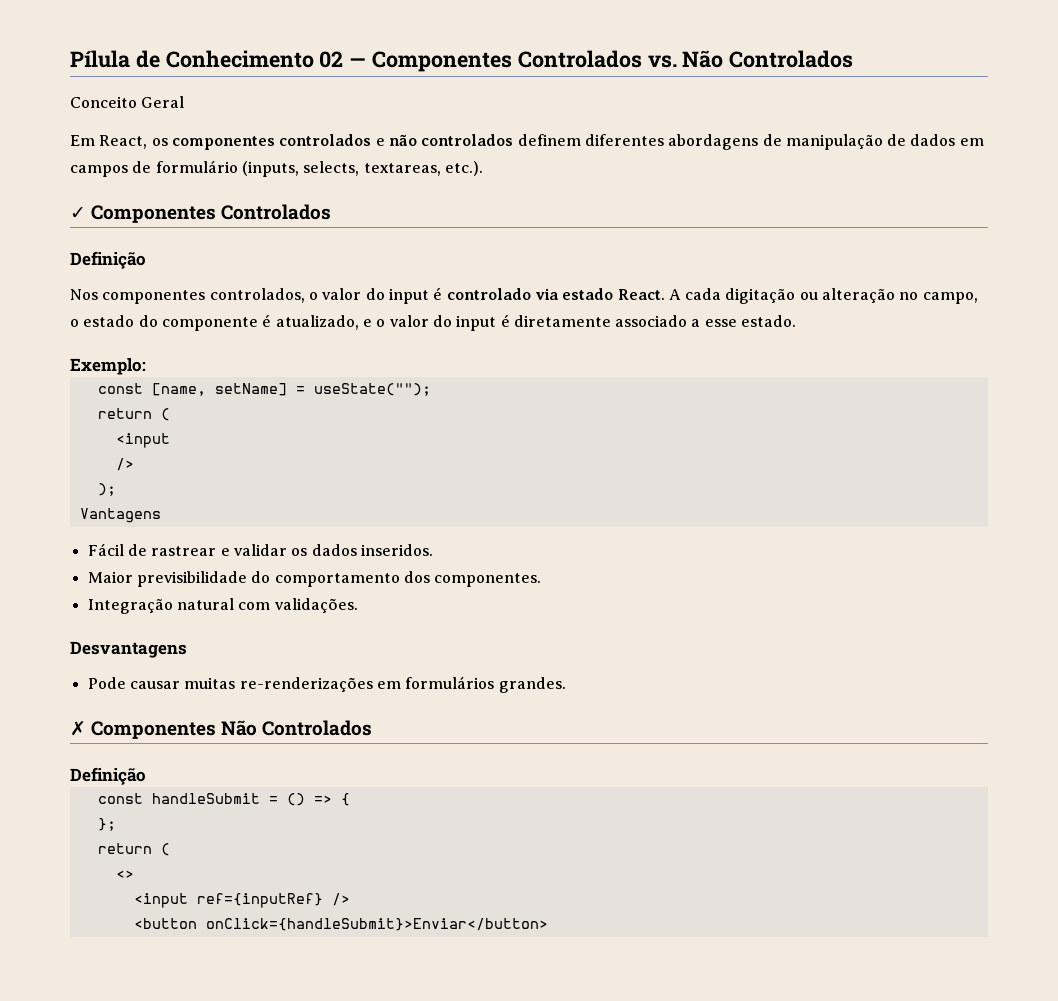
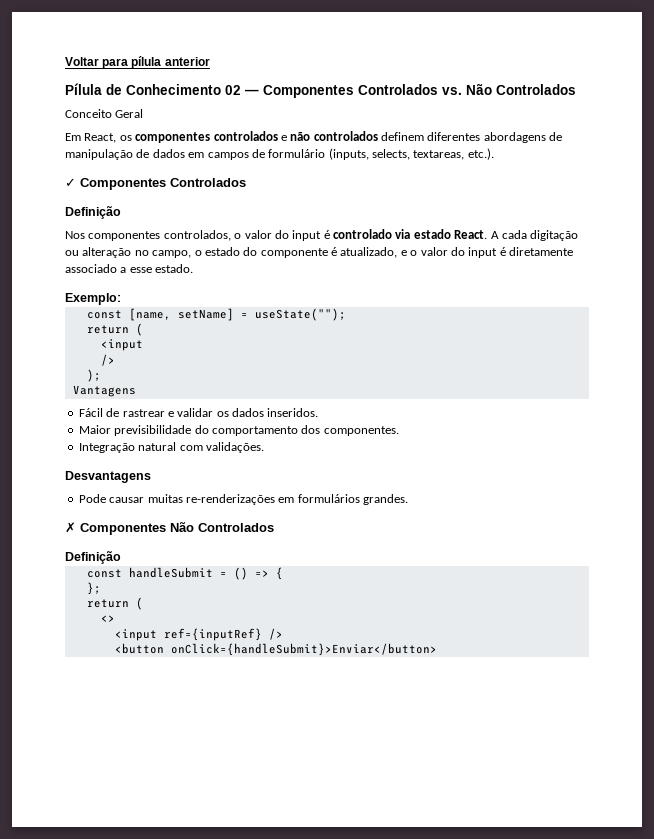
+ Voltar para pílula anterior

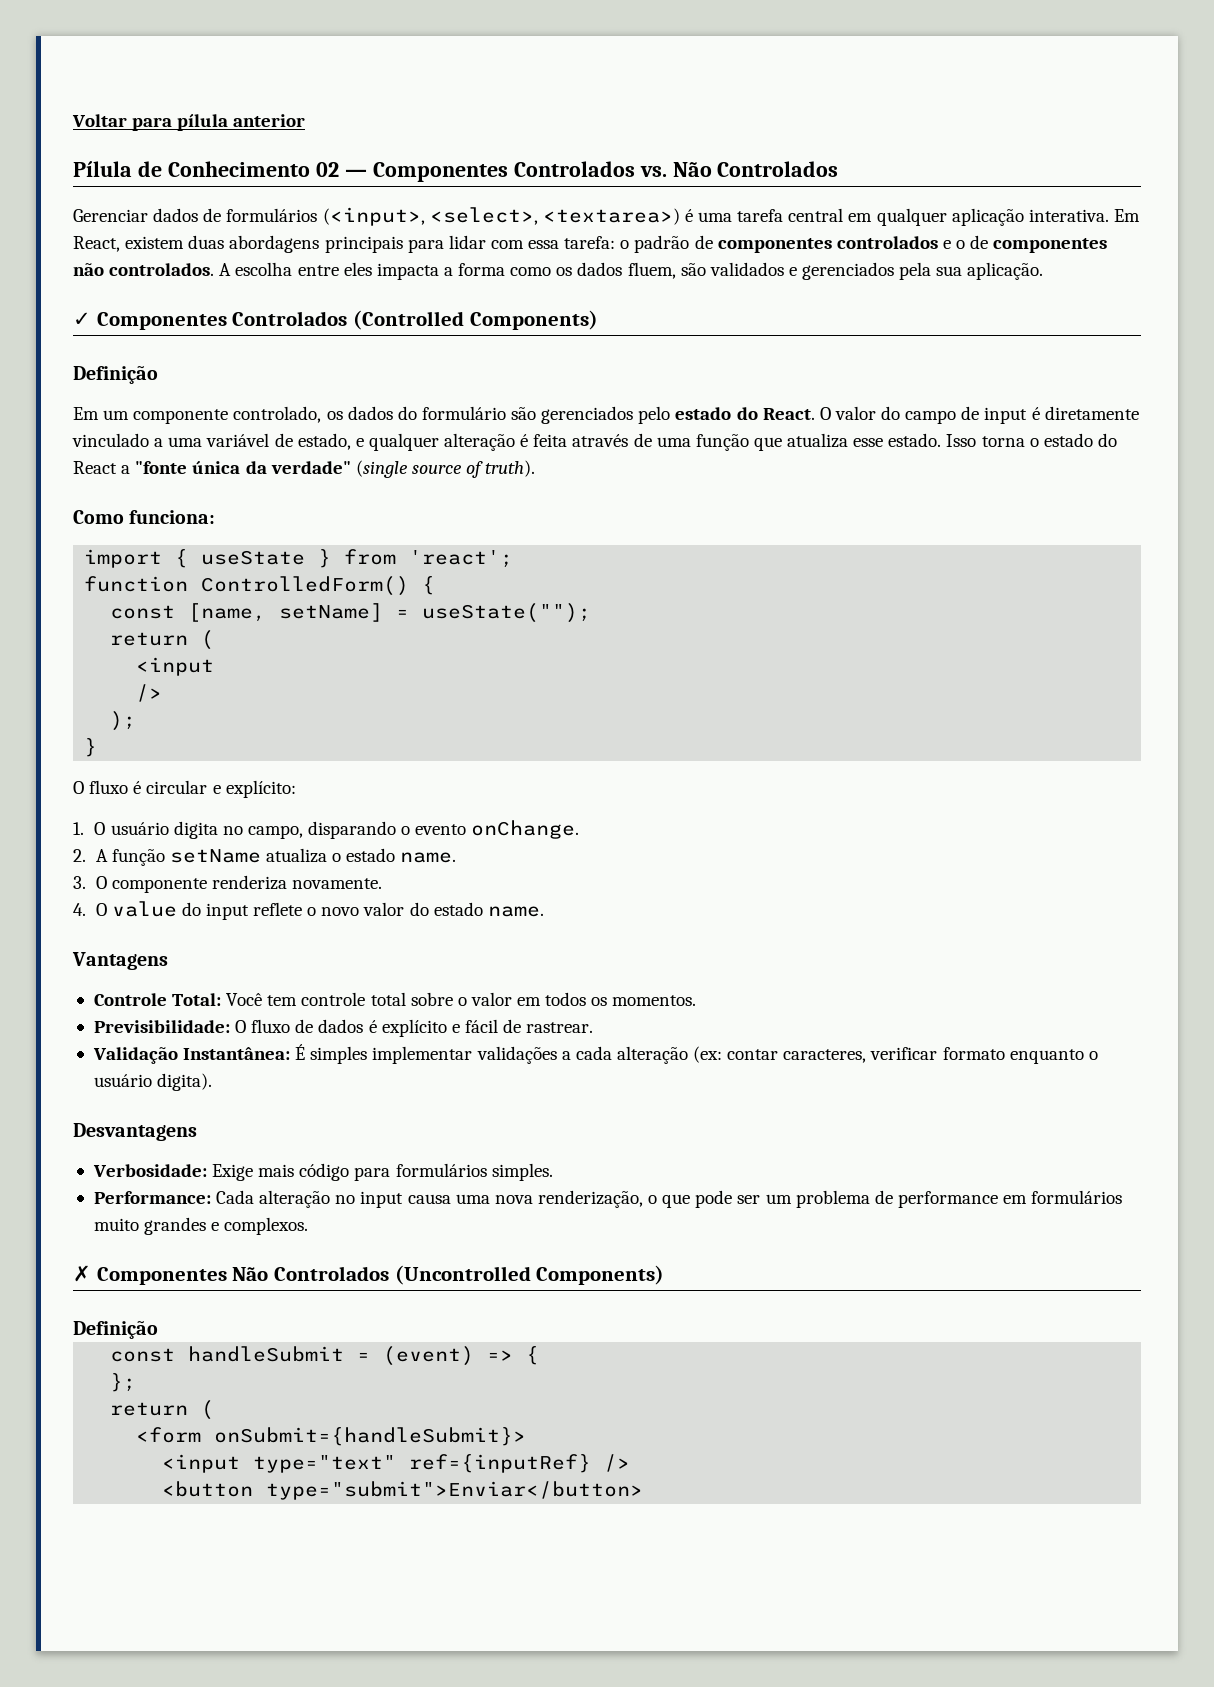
- Conceito Geral
- Em React, os componentes controlados e não controlados definem diferentes abordagens de manipulação de dados em campos de formulário (inputs, selects, textareas, etc.).
+ Gerenciar dados de formulários (<input>, <select>, <textarea>) é uma tarefa central em qualquer aplicação interativa. Em React, existem duas abordagens principais para lidar com essa tarefa: o padrão de componentes controlados e o de componentes não controlados. A escolha entre eles impacta a forma como os dados fluem, são validados e gerenciados pela sua aplicação.
- ✓ Componentes Controlados
+ ✓ Componentes Controlados (Controlled Components)
  Definição
- Nos componentes controlados, o valor do input é controlado via estado React. A cada digitação ou alteração no campo, o estado do componente é atualizado, e o valor do input é diretamente associado a esse estado.
- Exemplo:
+ Em um componente controlado, os dados do formulário são gerenciados pelo estado do React. O valor do campo de input é diretamente vinculado a uma variável de estado, e qualquer alteração é feita através de uma função que atualiza esse estado. Isso torna o estado do React a "fonte única da verdade" (single source of truth).
+ Como funciona:
+ import { useState } from 'react';
+ function ControlledForm() {
  );
+ }
+ O fluxo é circular e explícito:
+ 1. O usuário digita no campo, disparando o evento onChange.
+ 2. A função setName atualiza o estado name.
+ 3. O componente renderiza novamente.
+ 4. O value do input reflete o novo valor do estado name.
  Vantagens
- Fácil de rastrear e validar os dados inseridos.
- Maior previsibilidade do comportamento dos componentes.
- Integração natural com validações.
+ Controle Total: Você tem controle total sobre o valor em todos os momentos.
+ Previsibilidade: O fluxo de dados é explícito e fácil de rastrear.
+ Validação Instantânea: É simples implementar validações a cada alteração (ex: contar caracteres, verificar formato enquanto o usuário digita).
  Desvantagens
- Pode causar muitas re-renderizações em formulários grandes.
+ Verbosidade: Exige mais código para formulários simples.
+ Performance: Cada alteração no input causa uma nova renderização, o que pode ser um problema de performance em formulários muito grandes e complexos.
- ✗ Componentes Não Controlados
+ ✗ Componentes Não Controlados (Uncontrolled Components)
- const handleSubmit = () => {
+ const handleSubmit = (event) => {
- <>
- <input ref={inputRef} />
+ <form onSubmit={handleSubmit}>
+ <input type="text" ref={inputRef} />
- <button onClick={handleSubmit}>Enviar</button>
+ <button type="submit">Enviar</button>

